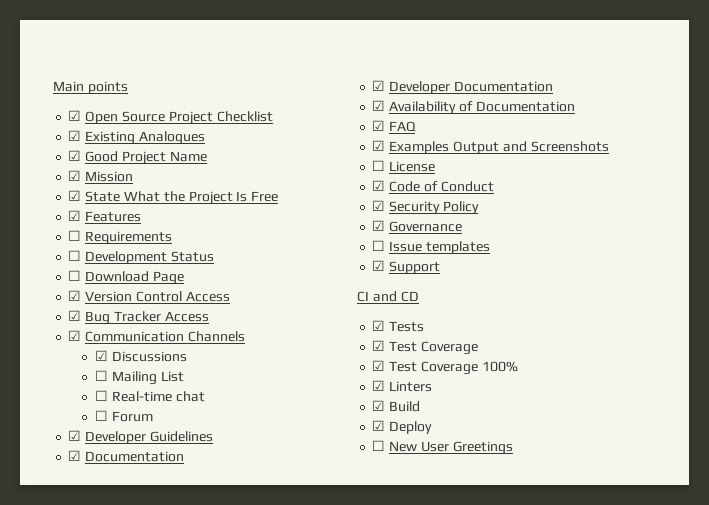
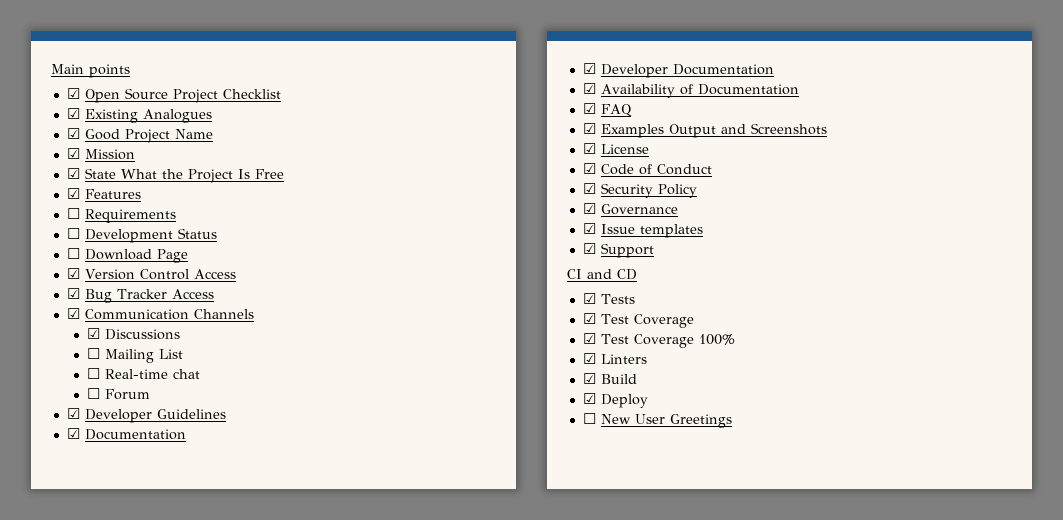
- ☐ License
+ ☑ License
- ☐ Issue templates
+ ☑ Issue templates

